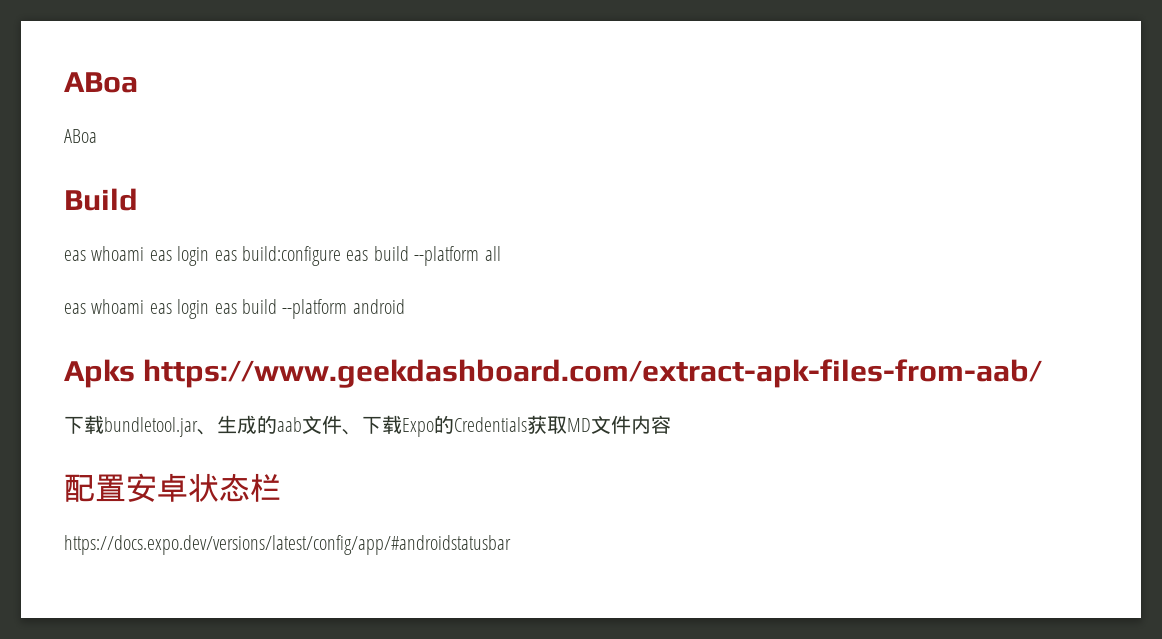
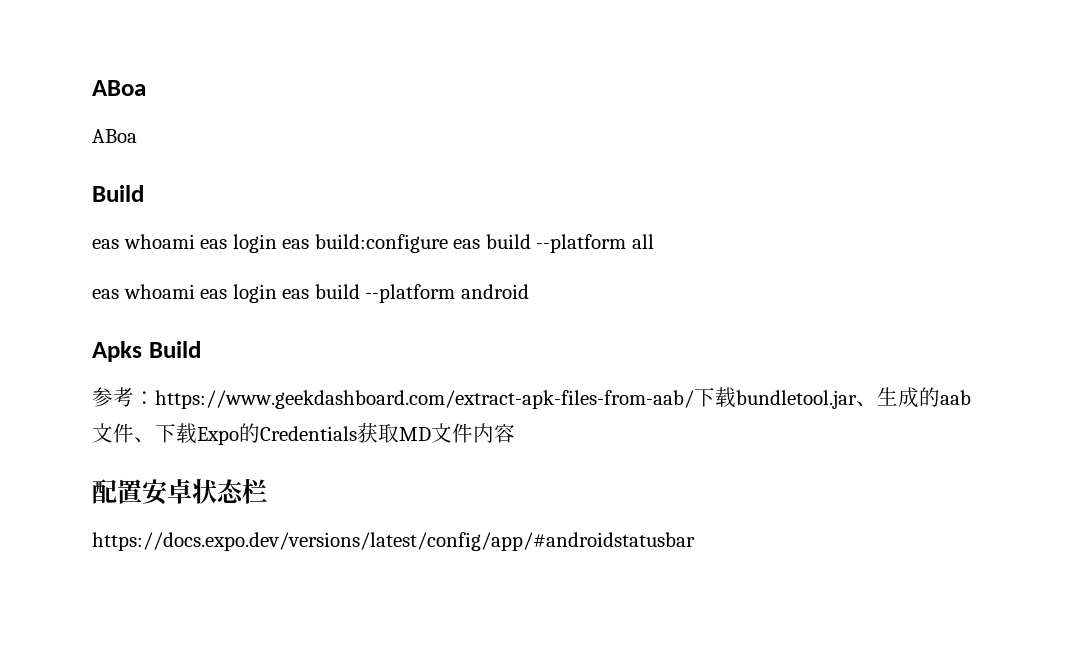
- Apks https://www.geekdashboard.com/extract-apk-files-from-aab/
- 下载bundletool.jar、生成的aab文件、下载Expo的Credentials获取MD文件内容
+ Apks Build
+ 参考：https://www.geekdashboard.com/extract-apk-files-from-aab/下载bundletool.jar、生成的aab文件、下载Expo的Credentials获取MD文件内容

